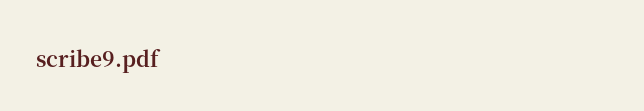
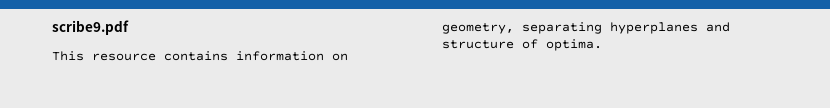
+ This resource contains information on geometry, separating hyperplanes and structure of optima.

